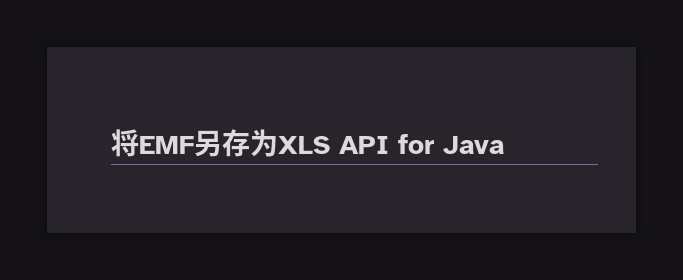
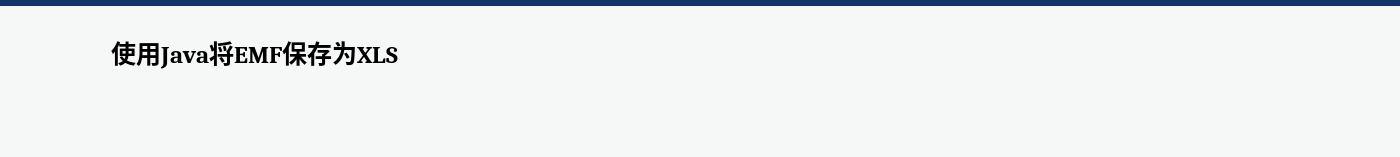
- 将EMF另存为XLS API for Java
+ 使用Java将EMF保存为XLS

